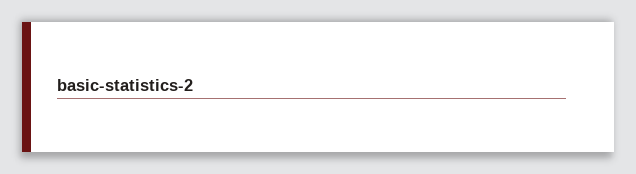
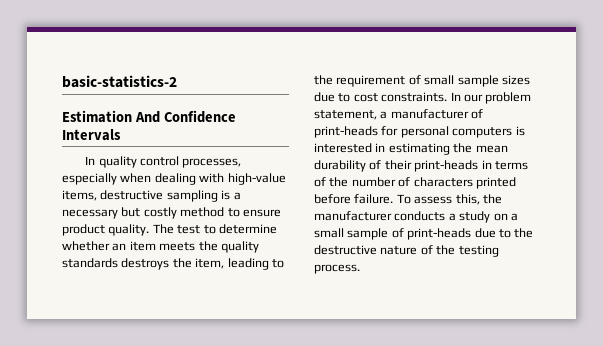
+ Estimation And Confidence Intervals
+ In quality control processes, especially when dealing with high-value items, destructive sampling is a necessary but costly method to ensure product quality. The test to determine whether an item meets the quality standards destroys the item, leading to the requirement of small sample sizes due to cost constraints. In our problem statement, a manufacturer of print-heads for personal computers is interested in estimating the mean durability of their print-heads in terms of the number of characters printed before failure. To assess this, the manufacturer conducts a study on a small sample of print-heads due to the destructive nature of the testing process.

